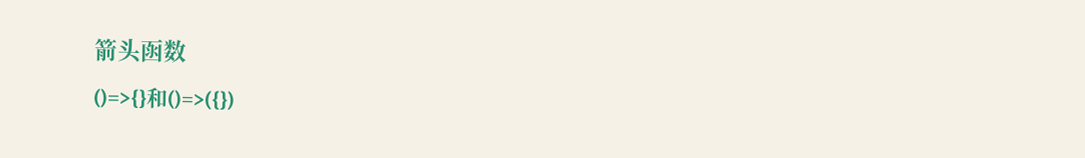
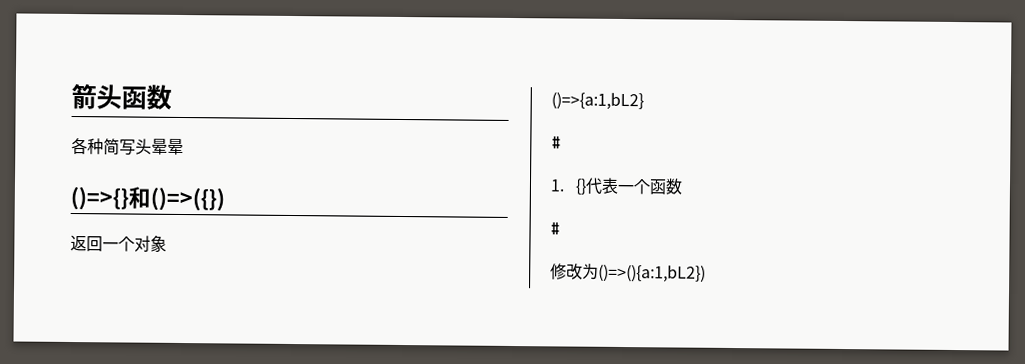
+ 各种简写头晕晕
+ 返回一个对象
+ ()=>{a:1,bL2}
+ #
+ 1. {}代表一个函数
+ #
+ 修改为()=>(){a:1,bL2})

